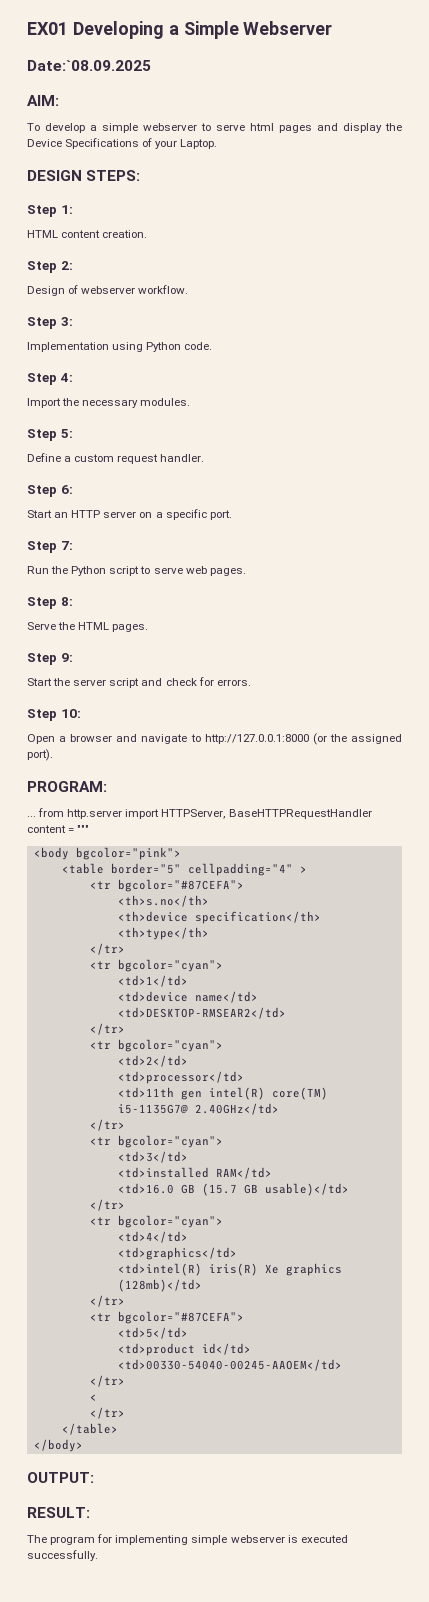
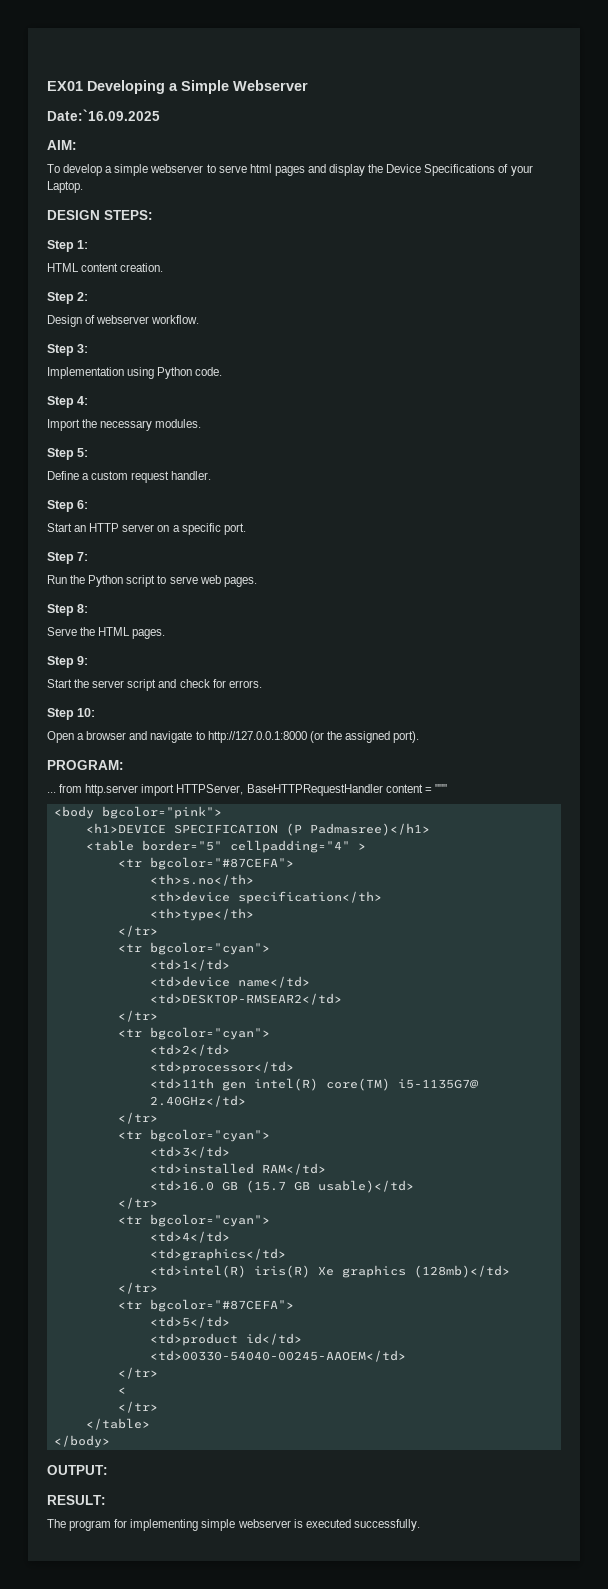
- Date:`08.09.2025
+ Date:`16.09.2025
+ <h1>DEVICE SPECIFICATION (P Padmasree)</h1>

